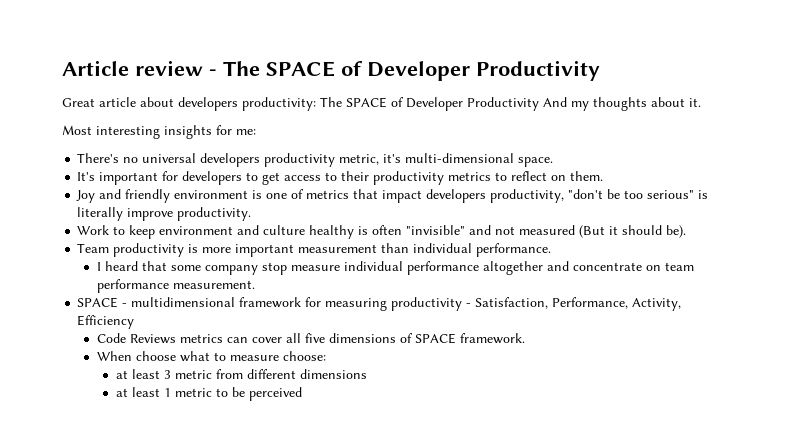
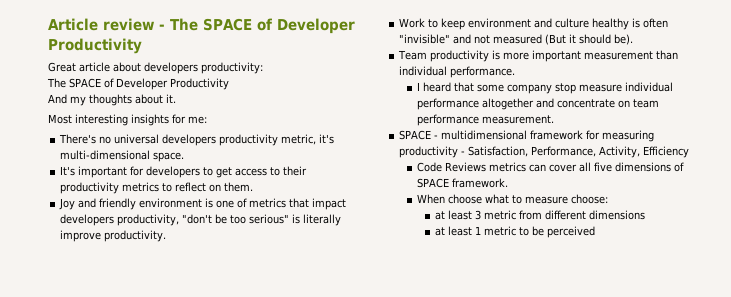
- Great article about developers productivity: The SPACE of Developer Productivity And my thoughts about it.
+ Great article about developers productivity:
+ The SPACE of Developer Productivity
+ And my thoughts about it.

